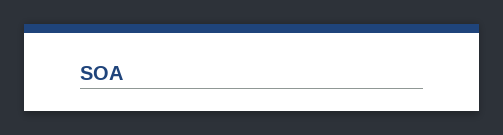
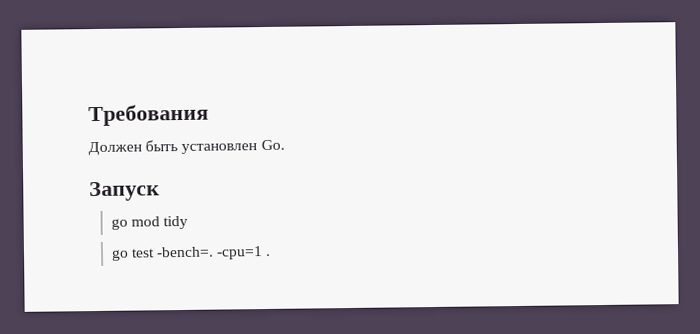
- SOA
+ Требования
+ Должен быть установлен Go.
+ Запуск
+ go mod tidy
+ go test -bench=. -cpu=1 .

